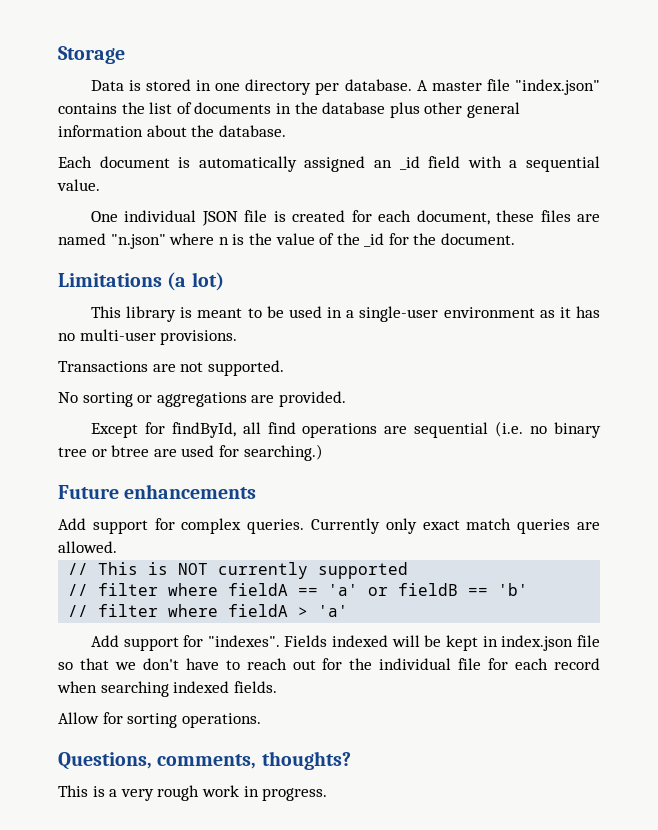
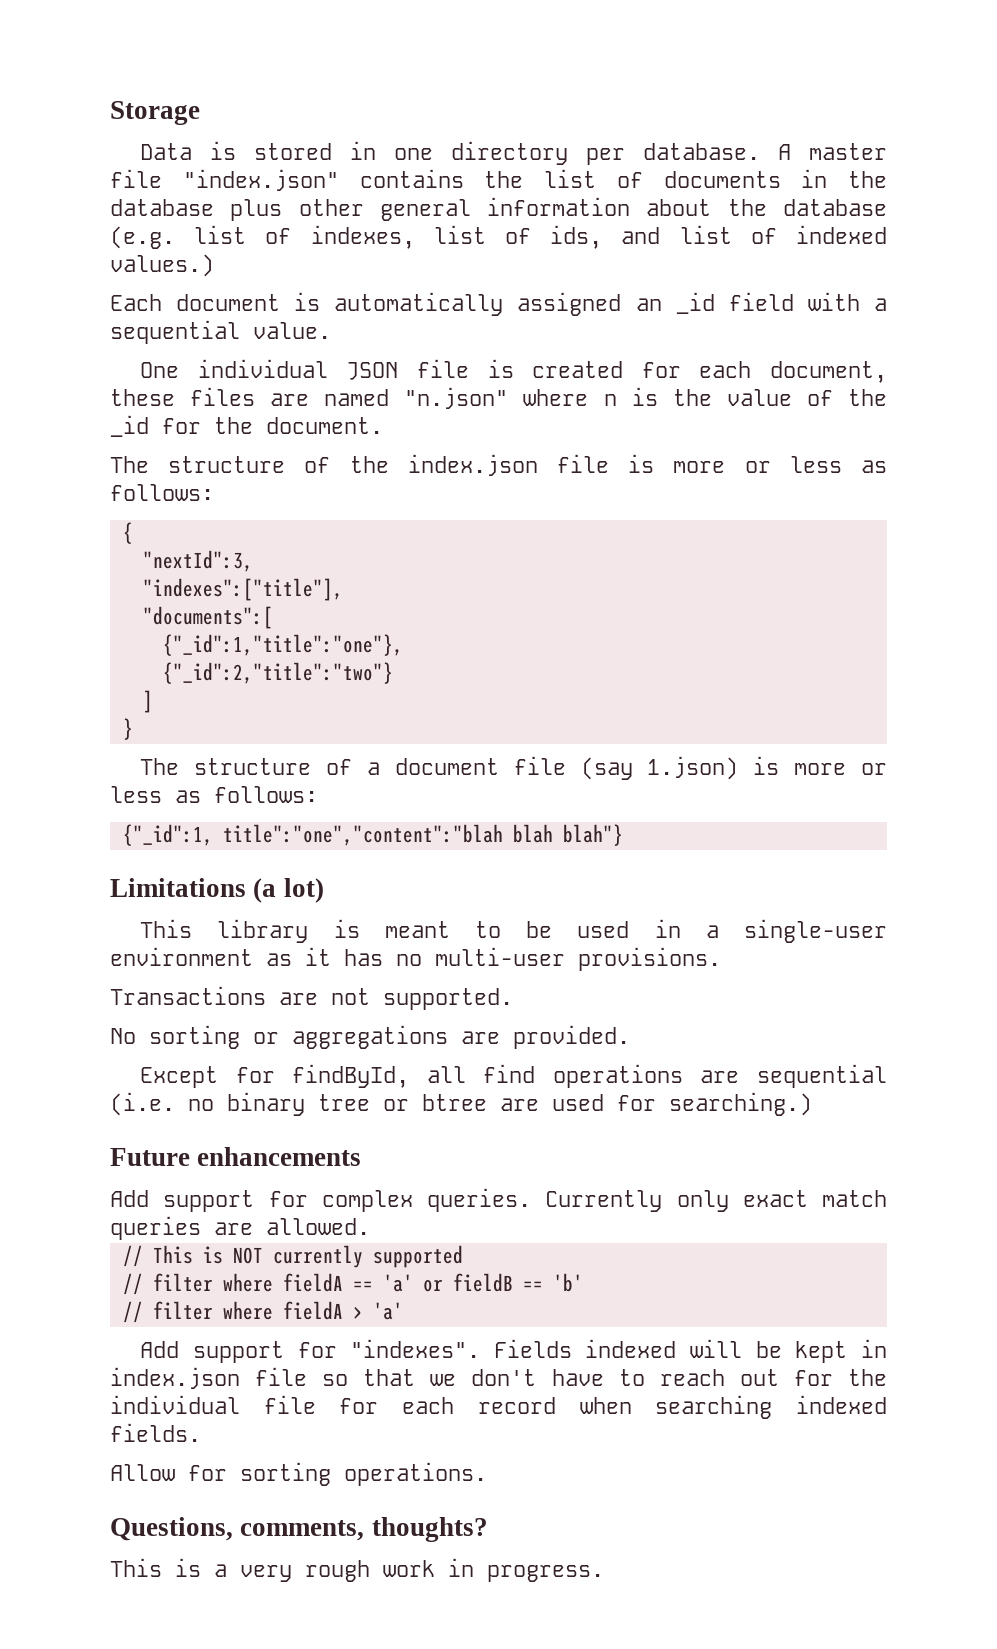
- A master file "index.json" contains the list of documents in the database plus other general information about the database.
+ A master file "index.json" contains the list of documents in the database plus other general information about the database (e.g. list of indexes, list of ids, and list of indexed values.)
+ The structure of the index.json file is more or less as follows:
+ {
+ "nextId":3,
+ "indexes":["title"],
+ "documents":[
+ {"_id":1,"title":"one"},
+ {"_id":2,"title":"two"}
+ ]
+ }
+ The structure of a document file (say 1.json) is more or less as follows:
+ {"_id":1, title":"one","content":"blah blah blah"}

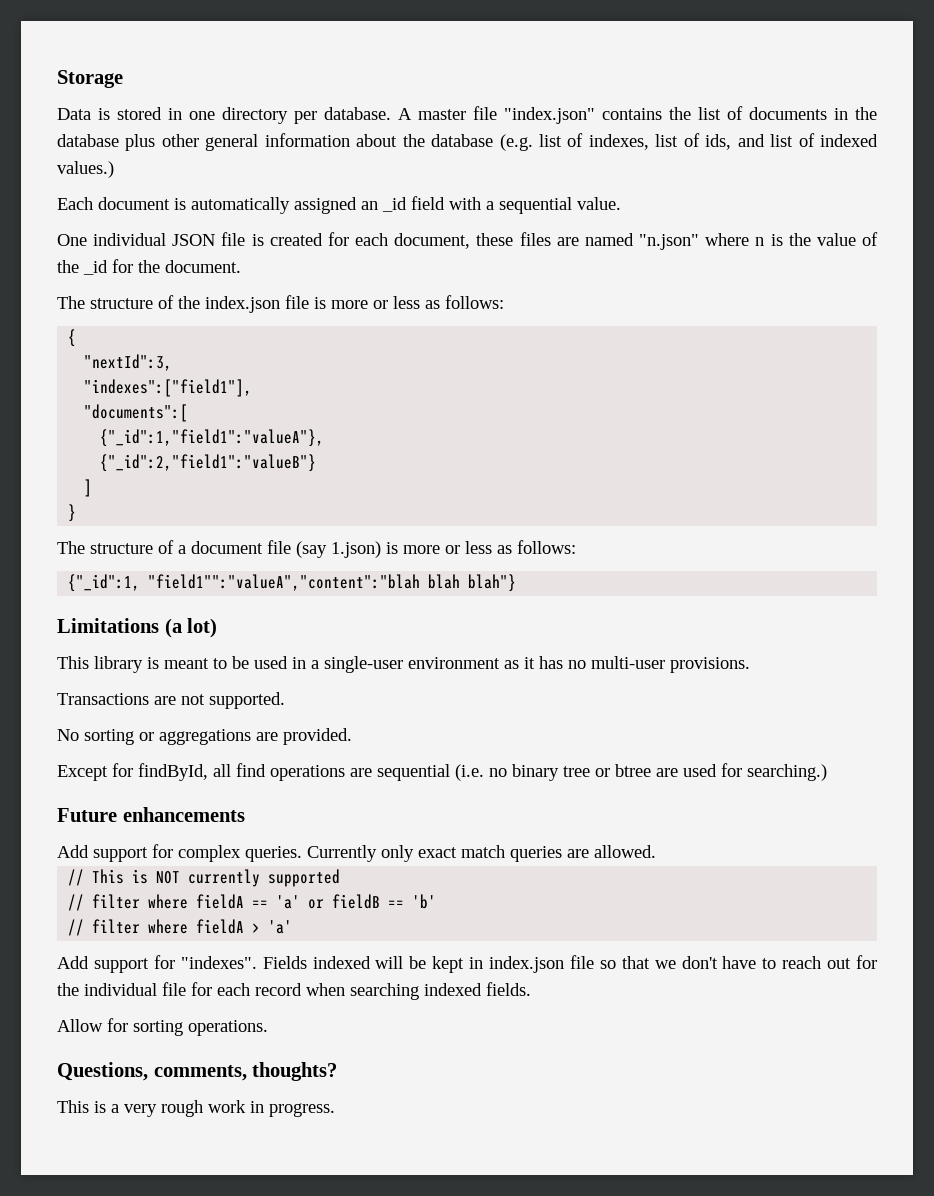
- "indexes":["title"],
+ "indexes":["field1"],
- {"_id":1,"title":"one"},
- {"_id":2,"title":"two"}
+ {"_id":1,"field1":"valueA"},
+ {"_id":2,"field1":"valueB"}
- {"_id":1, title":"one","content":"blah blah blah"}
+ {"_id":1, "field1"":"valueA","content":"blah blah blah"}

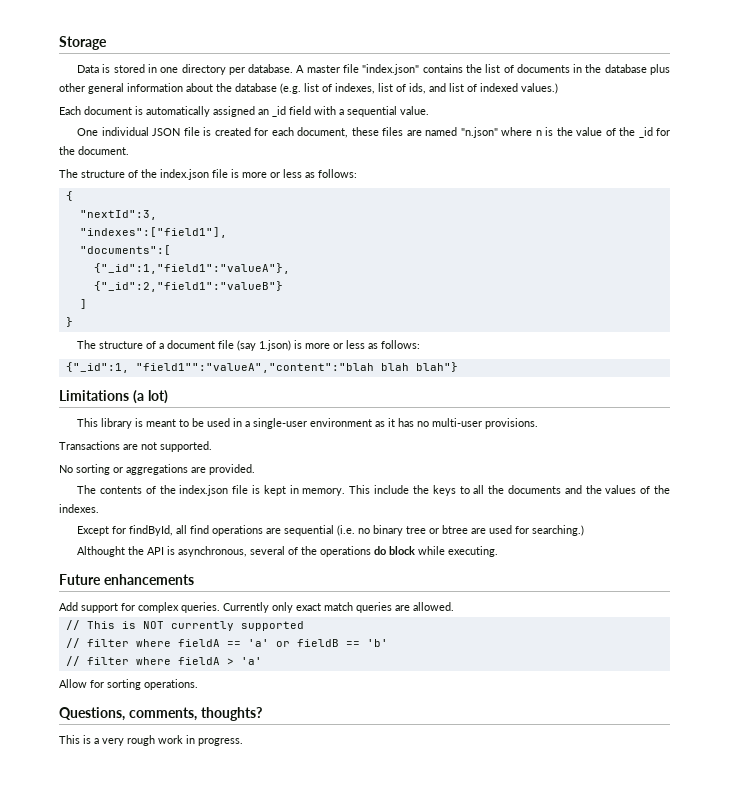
+ The contents of the index.json file is kept in memory. This include the keys to all the documents and the values of the indexes.
+ Althought the API is asynchronous, several of the operations do block while executing.
- Add support for "indexes". Fields indexed will be kept in index.json file so that we don't have to reach out for the individual file for each record when searching indexed fields.

